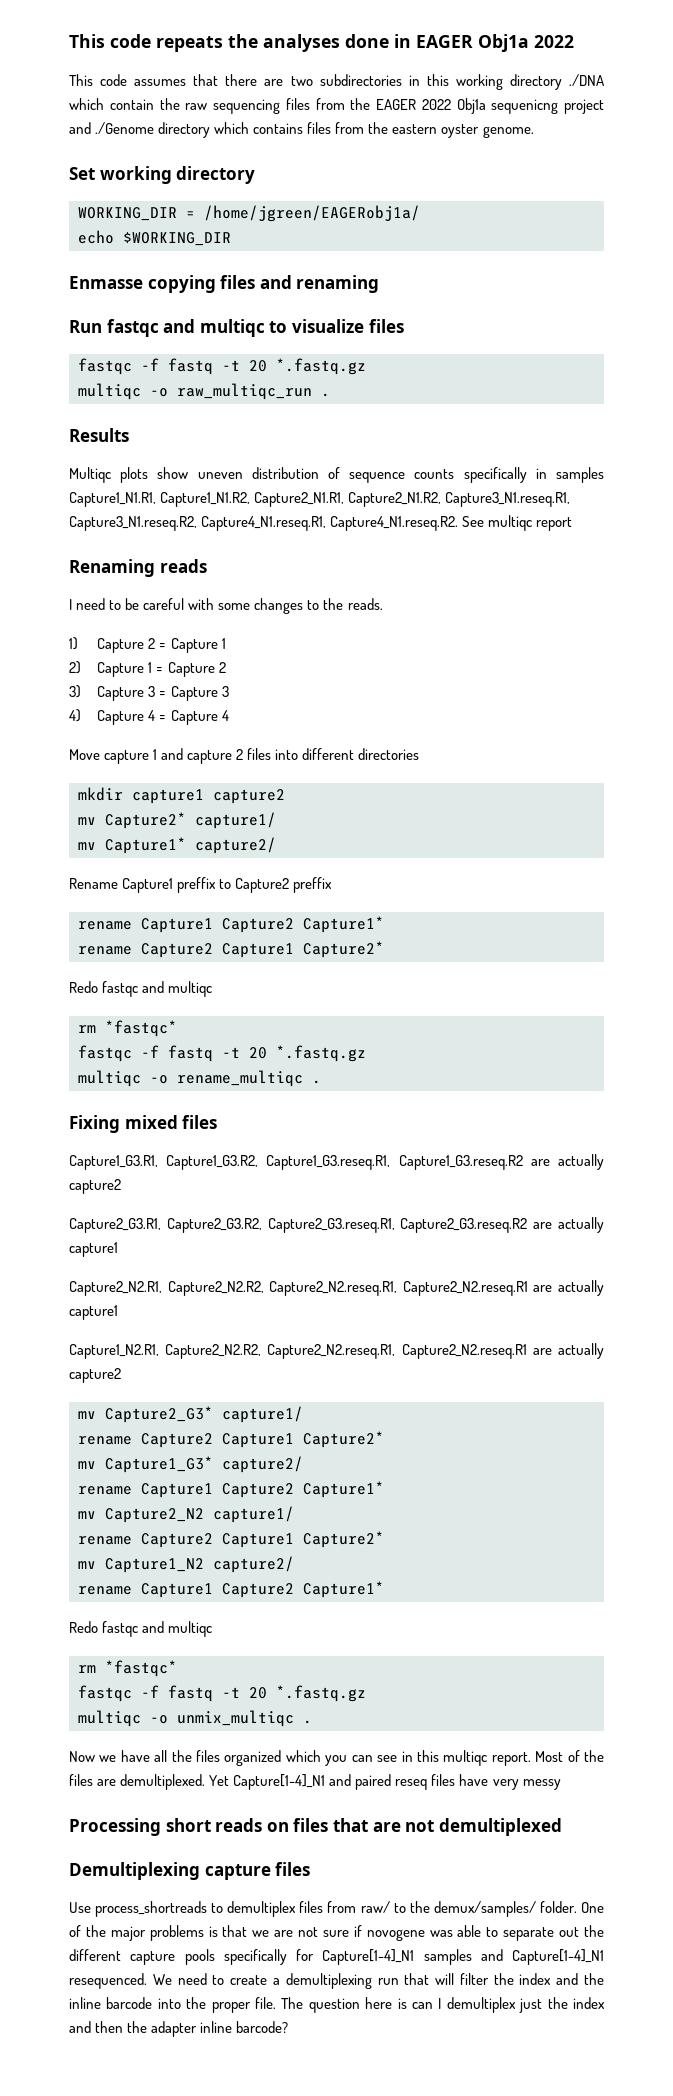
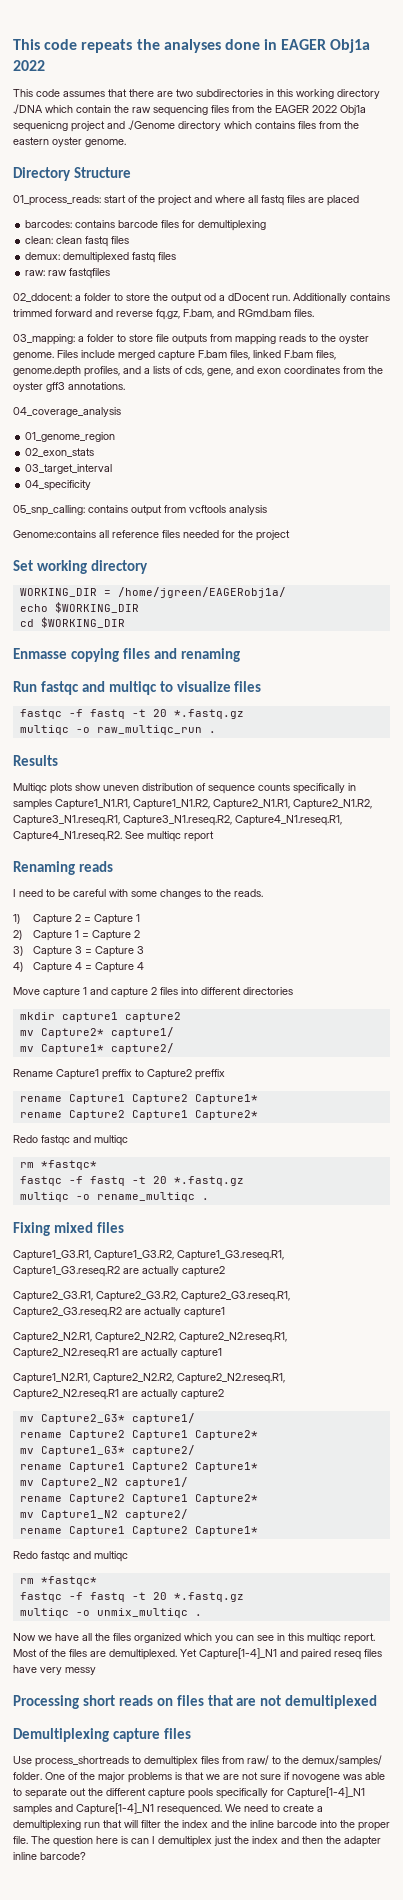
+ Directory Structure
+ 01_process_reads: start of the project and where all fastq files are placed
+ barcodes: contains barcode files for demultiplexing
+ clean: clean fastq files
+ demux: demultiplexed fastq files
+ raw: raw fastqfiles
+ 02_ddocent: a folder to store the output od a dDocent run. Additionally contains trimmed forward and reverse fq.gz, F.bam, and RGmd.bam files.
+ 03_mapping: a folder to store file outputs from mapping reads to the oyster genome. Files include merged capture F.bam files, linked F.bam files, genome.depth profiles, and a lists of cds, gene, and exon coordinates from the oyster gff3 annotations.
+ 04_coverage_analysis
+ 01_genome_region
+ 02_exon_stats
+ 03_target_interval
+ 04_specificity
+ 05_snp_calling: contains output from vcftools analysis
+ Genome:contains all reference files needed for the project
+ cd $WORKING_DIR

